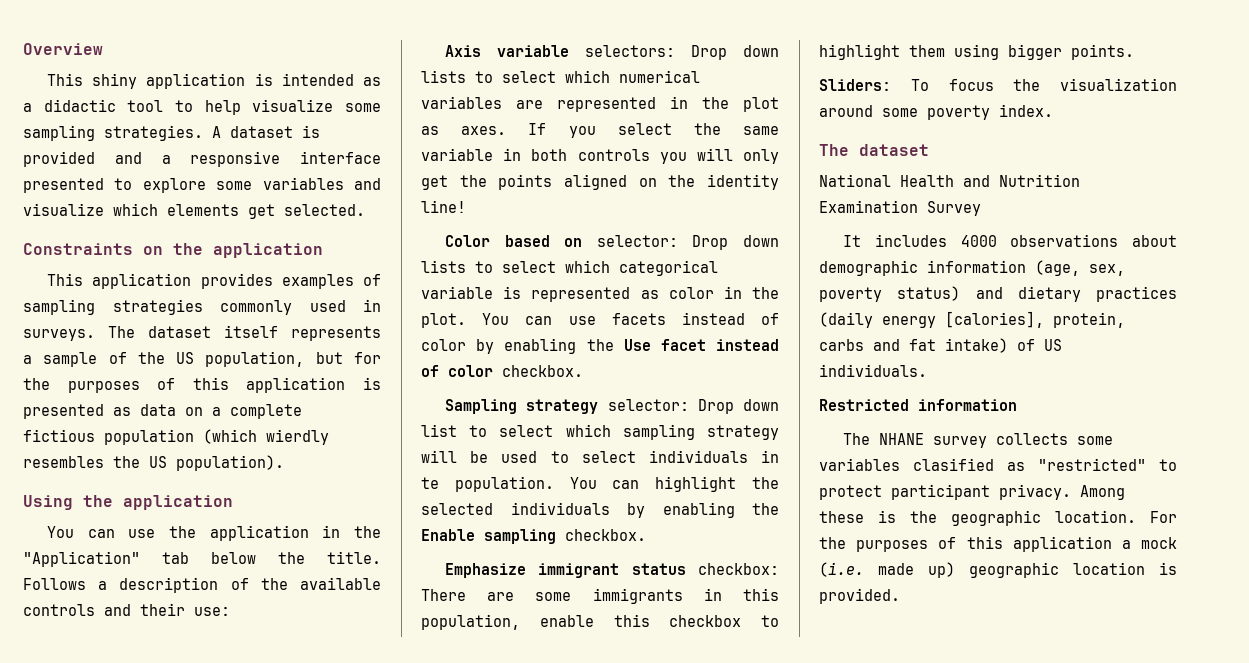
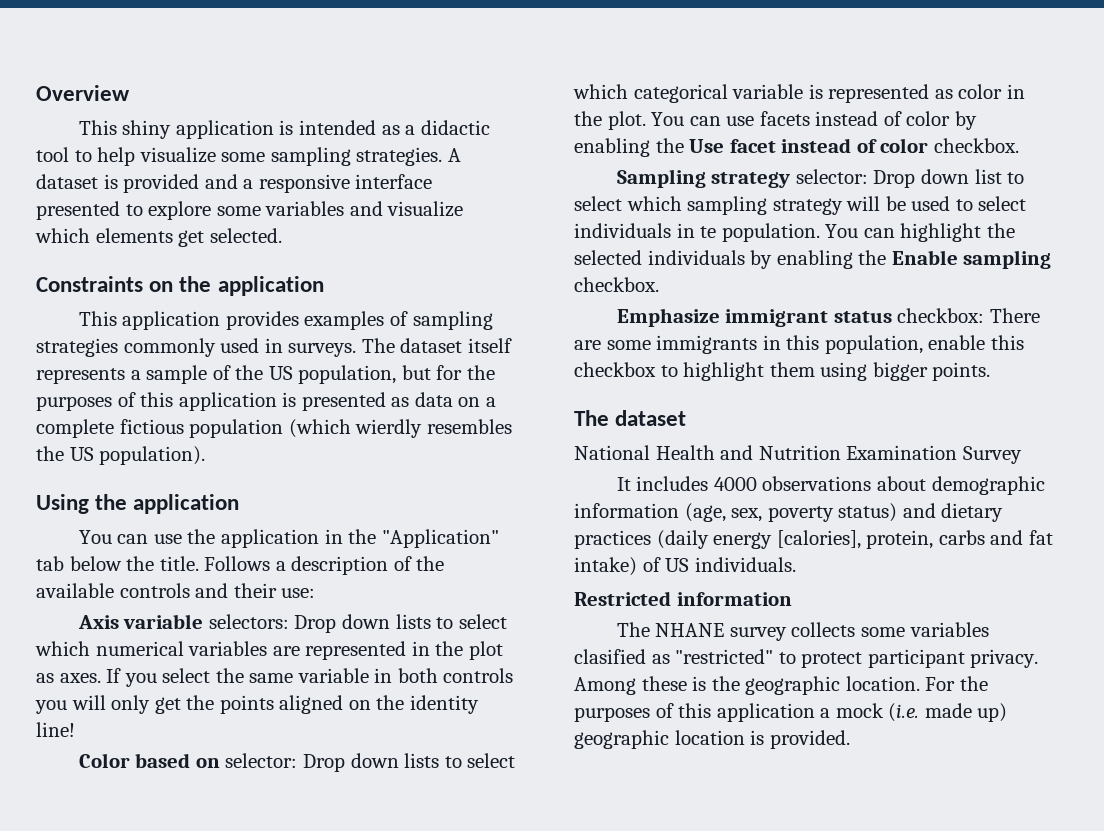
- Sliders: To focus the visualization around some poverty index.

